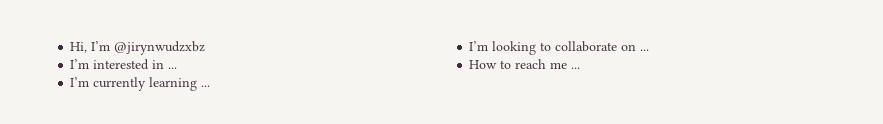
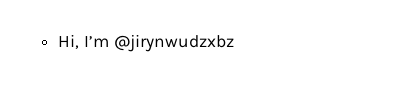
- I’m interested in ...
- I’m currently learning ...
- I’m looking to collaborate on ...
- How to reach me ...

